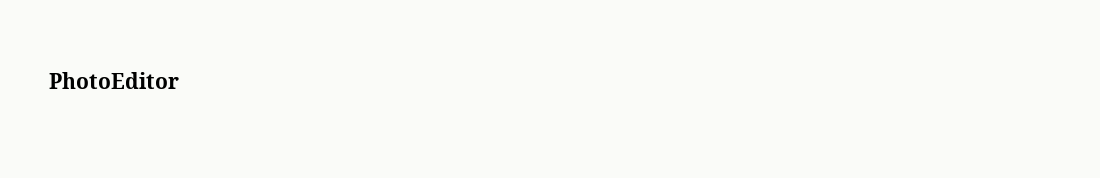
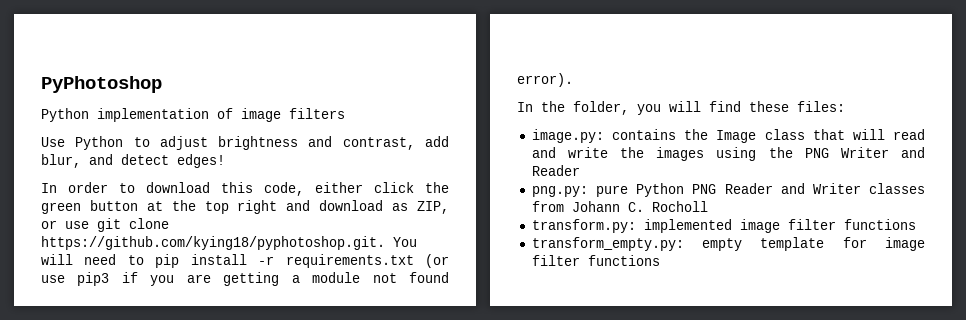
- PhotoEditor
+ PyPhotoshop
+ Python implementation of image filters
+ Use Python to adjust brightness and contrast, add blur, and detect edges!
+ In order to download this code, either click the green button at the top right and download as ZIP, or use git clone https://github.com/kying18/pyphotoshop.git. You will need to pip install -r requirements.txt (or use pip3 if you are getting a module not found error).
+ In the folder, you will find these files:
+ image.py: contains the Image class that will read and write the images using the PNG Writer and Reader
+ png.py: pure Python PNG Reader and Writer classes from Johann C. Rocholl
+ transform.py: implemented image filter functions
+ transform_empty.py: empty template for image filter functions

